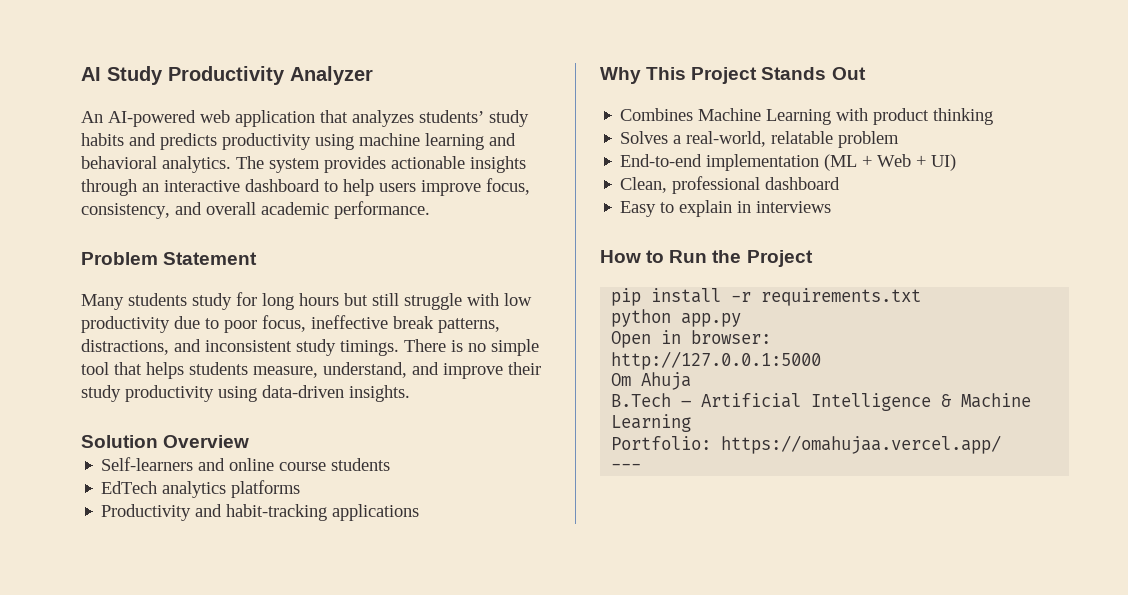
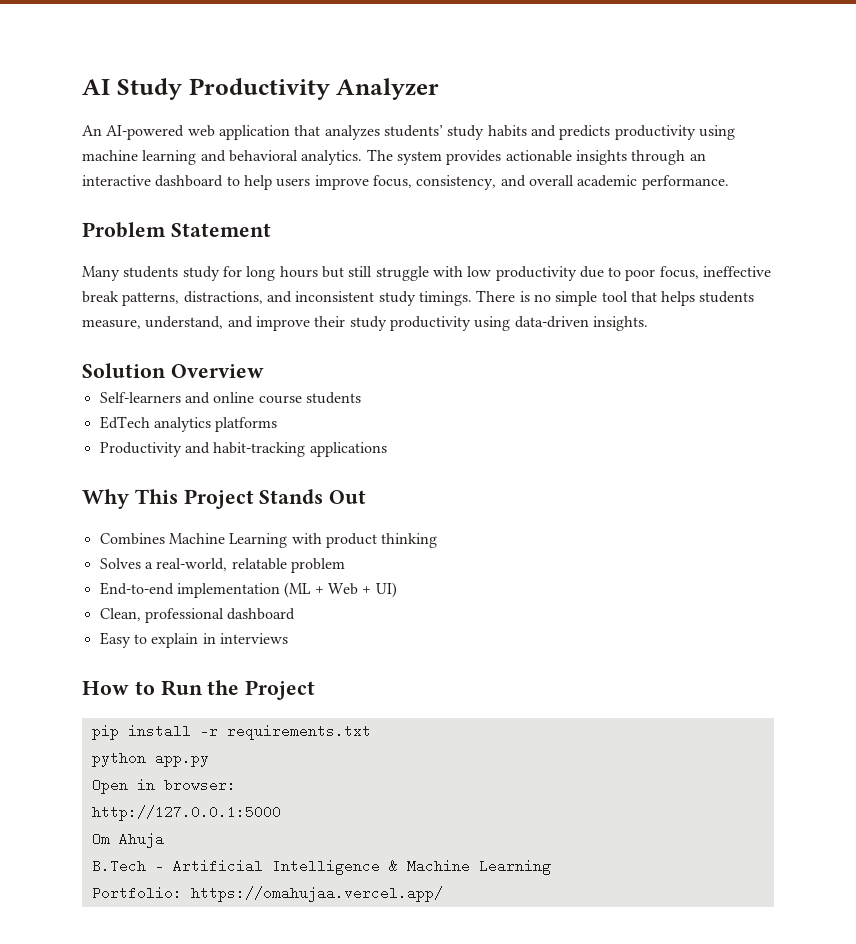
- ---

